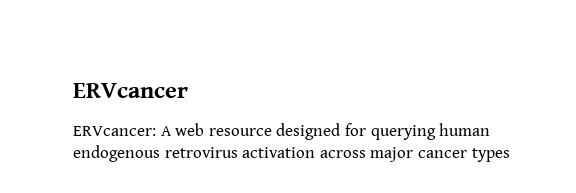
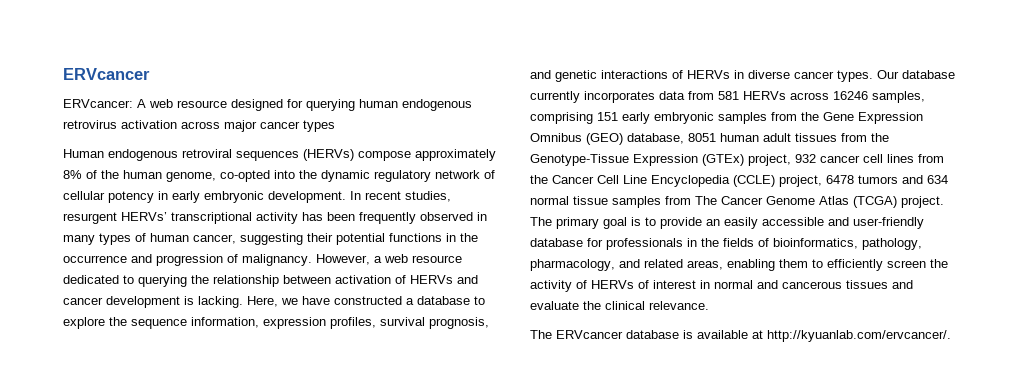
+ Human endogenous retroviral sequences (HERVs) compose approximately 8% of the human genome, co-opted into the dynamic regulatory network of cellular potency in early embryonic development. In recent studies, resurgent HERVs’ transcriptional activity has been frequently observed in many types of human cancer, suggesting their potential functions in the occurrence and progression of malignancy. However, a web resource dedicated to querying the relationship between activation of HERVs and cancer development is lacking. Here, we have constructed a database to explore the sequence information, expression profiles, survival prognosis, and genetic interactions of HERVs in diverse cancer types. Our database currently incorporates data from 581 HERVs across 16246 samples, comprising 151 early embryonic samples from the Gene Expression Omnibus (GEO) database, 8051 human adult tissues from the Genotype-Tissue Expression (GTEx) project, 932 cancer cell lines from the Cancer Cell Line Encyclopedia (CCLE) project, 6478 tumors and 634 normal tissue samples from The Cancer Genome Atlas (TCGA) project. The primary goal is to provide an easily accessible and user-friendly database for professionals in the fields of bioinformatics, pathology, pharmacology, and related areas, enabling them to efficiently screen the activity of HERVs of interest in normal and cancerous tissues and evaluate the clinical relevance.
+ The ERVcancer database is available at http://kyuanlab.com/ervcancer/.

